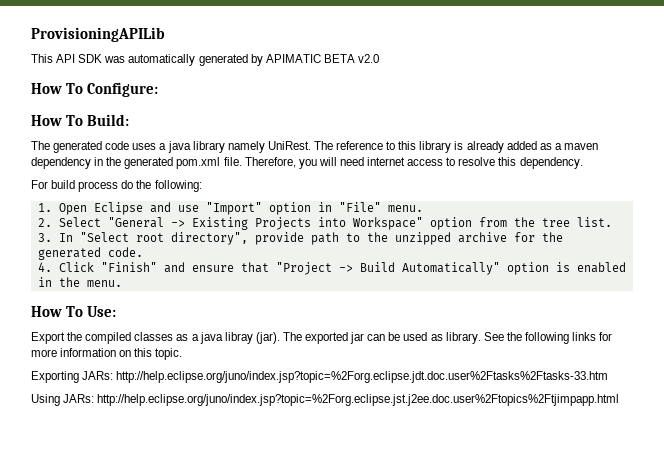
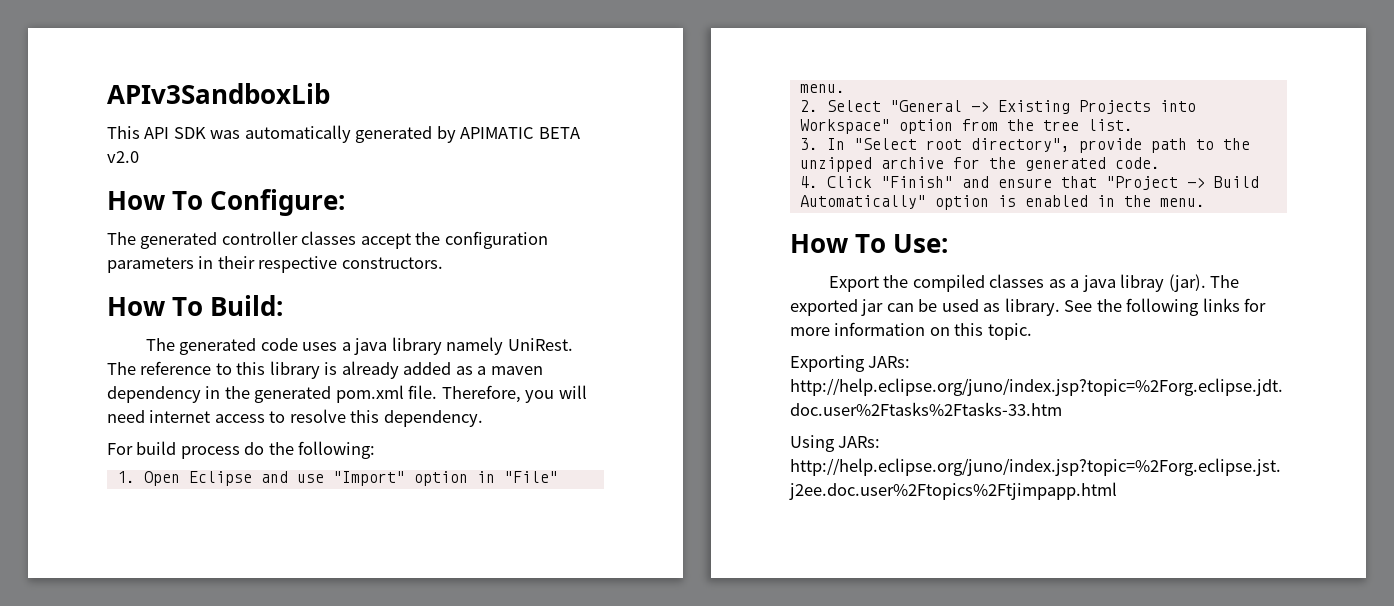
- ProvisioningAPILib
+ APIv3SandboxLib
+ The generated controller classes accept the configuration parameters in their respective constructors.

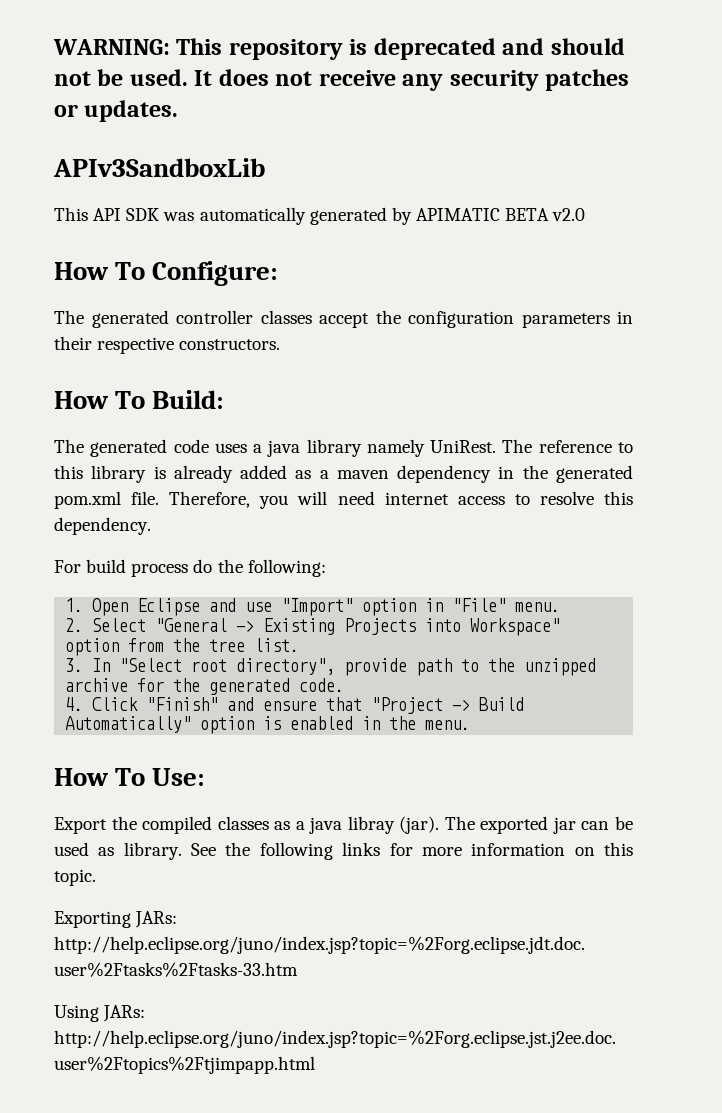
+ WARNING: This repository is deprecated and should not be used. It does not receive any security patches or updates.

